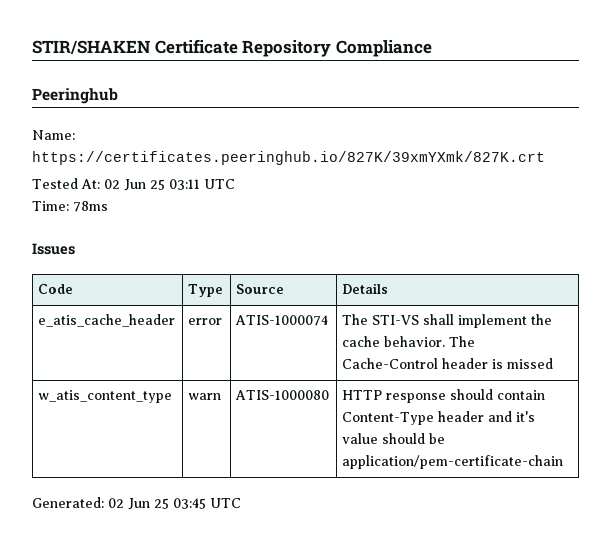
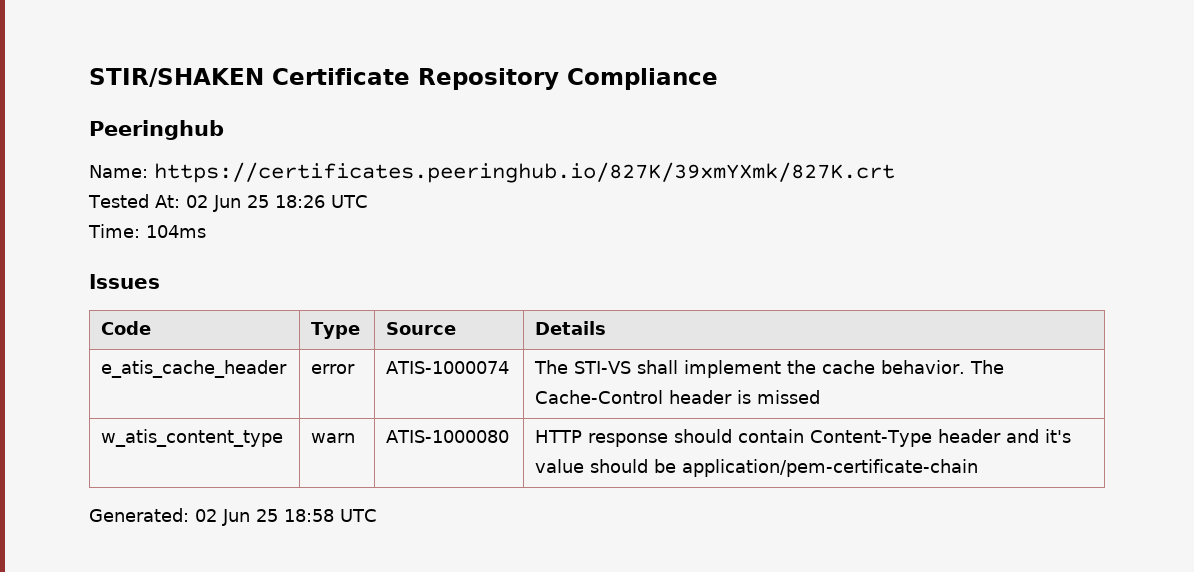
- Tested At: 02 Jun 25 03:11 UTC
+ Tested At: 02 Jun 25 18:26 UTC
- Time: 78ms
+ Time: 104ms
- Generated: 02 Jun 25 03:45 UTC
+ Generated: 02 Jun 25 18:58 UTC

